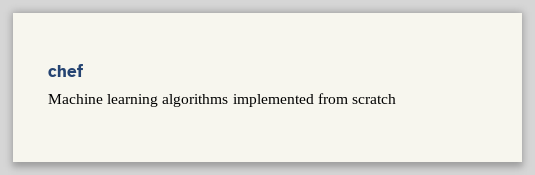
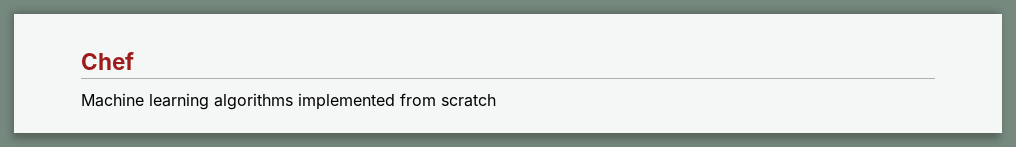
- chef
+ Chef

